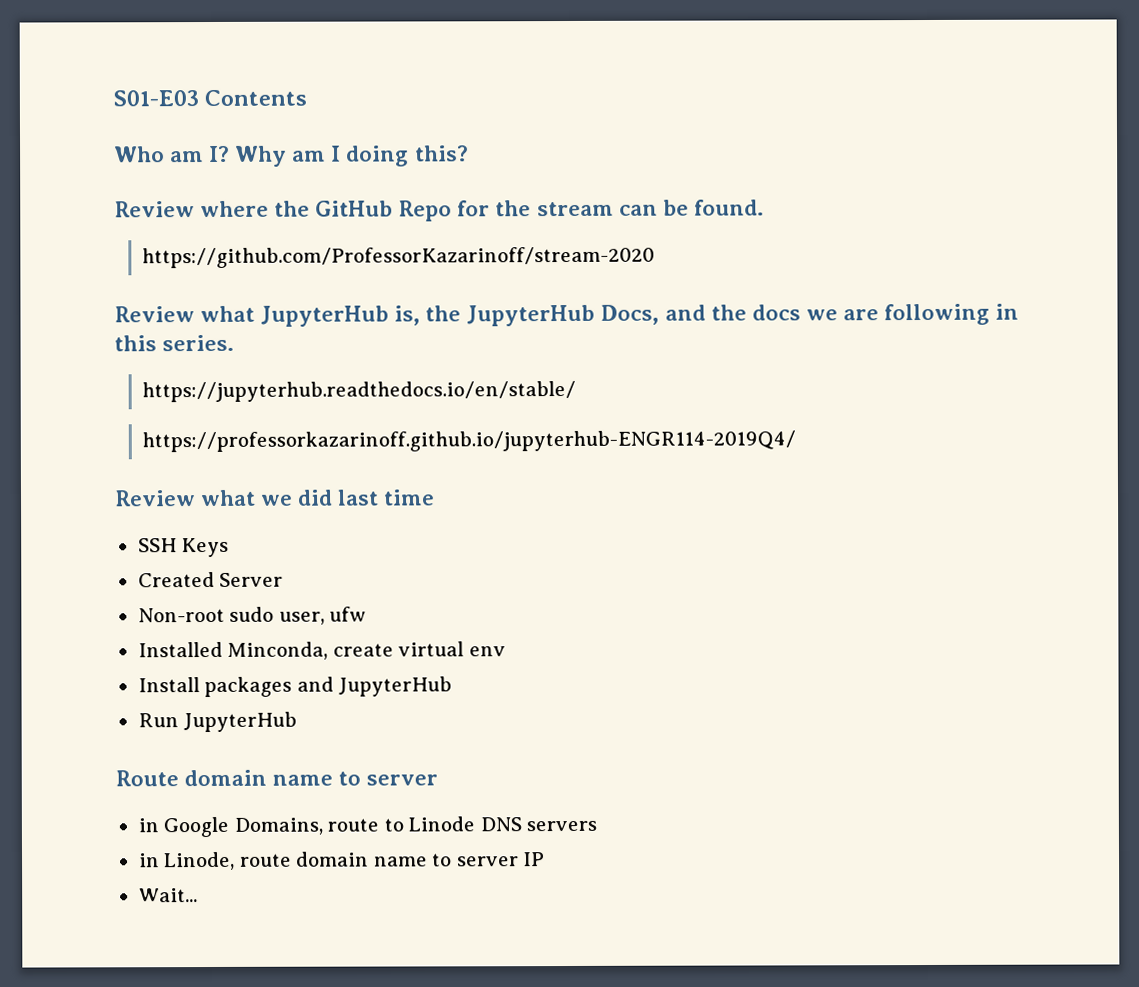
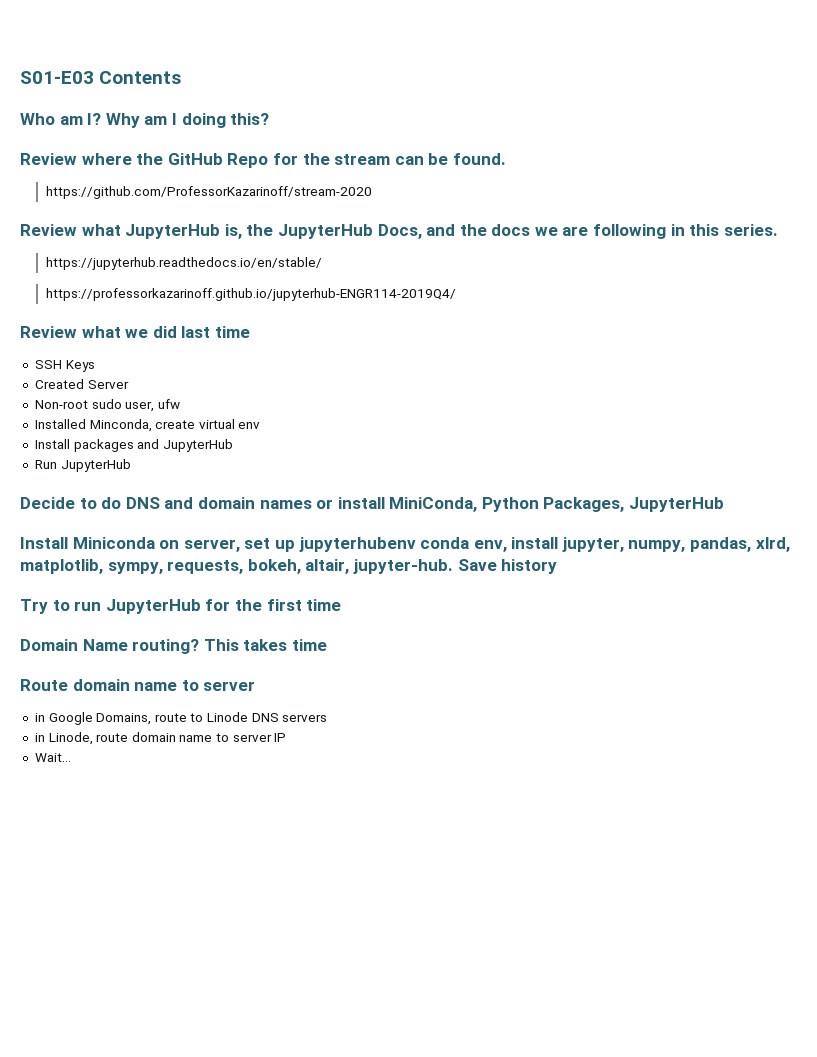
+ Decide to do DNS and domain names or install MiniConda, Python Packages, JupyterHub
+ Install Miniconda on server, set up jupyterhubenv conda env, install jupyter, numpy, pandas, xlrd, matplotlib, sympy, requests, bokeh, altair, jupyter-hub. Save history
+ Try to run JupyterHub for the first time
+ Domain Name routing? This takes time

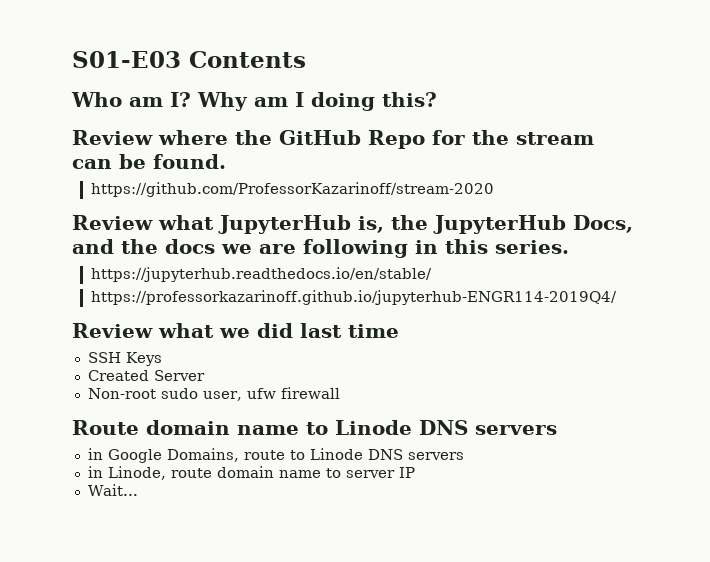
- Non-root sudo user, ufw
- Installed Minconda, create virtual env
- Install packages and JupyterHub
- Run JupyterHub
- Decide to do DNS and domain names or install MiniConda, Python Packages, JupyterHub
- Install Miniconda on server, set up jupyterhubenv conda env, install jupyter, numpy, pandas, xlrd, matplotlib, sympy, requests, bokeh, altair, jupyter-hub. Save history
- Try to run JupyterHub for the first time
- Domain Name routing? This takes time
+ Non-root sudo user, ufw firewall
- Route domain name to server
+ Route domain name to Linode DNS servers

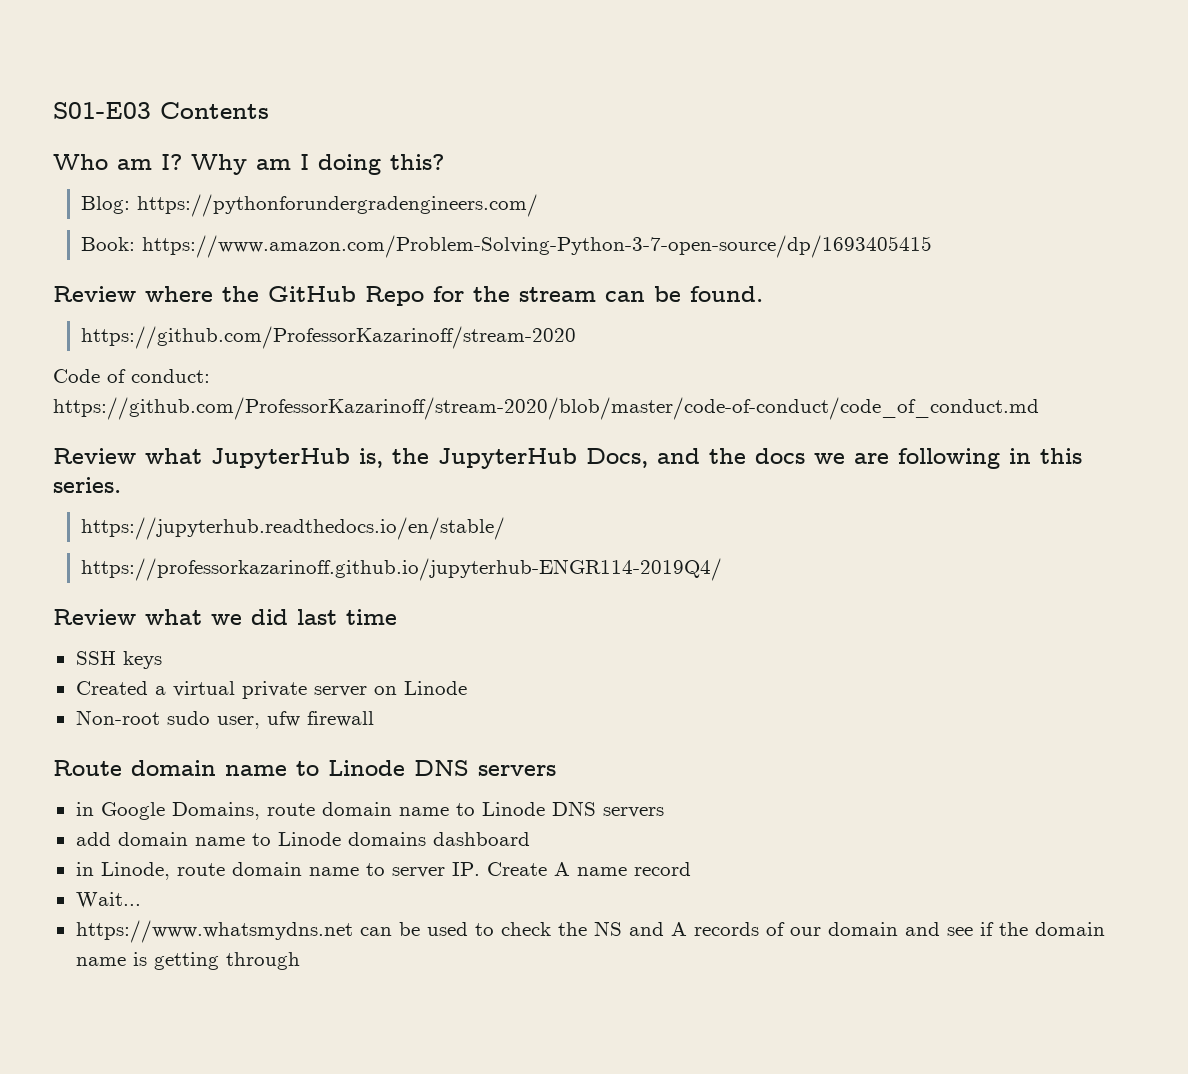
+ Blog: https://pythonforundergradengineers.com/
+ Book: https://www.amazon.com/Problem-Solving-Python-3-7-open-source/dp/1693405415
+ Code of conduct: https://github.com/ProfessorKazarinoff/stream-2020/blob/master/code-of-conduct/code_of_conduct.md
- SSH Keys
+ SSH keys
- Created Server
+ Created a virtual private server on Linode
- in Google Domains, route to Linode DNS servers
+ in Google Domains, route domain name to Linode DNS servers
+ add domain name to Linode domains dashboard
- in Linode, route domain name to server IP
+ in Linode, route domain name to server IP. Create A name record
  Wait...
+ https://www.whatsmydns.net can be used to check the NS and A records of our domain and see if the domain name is getting through

